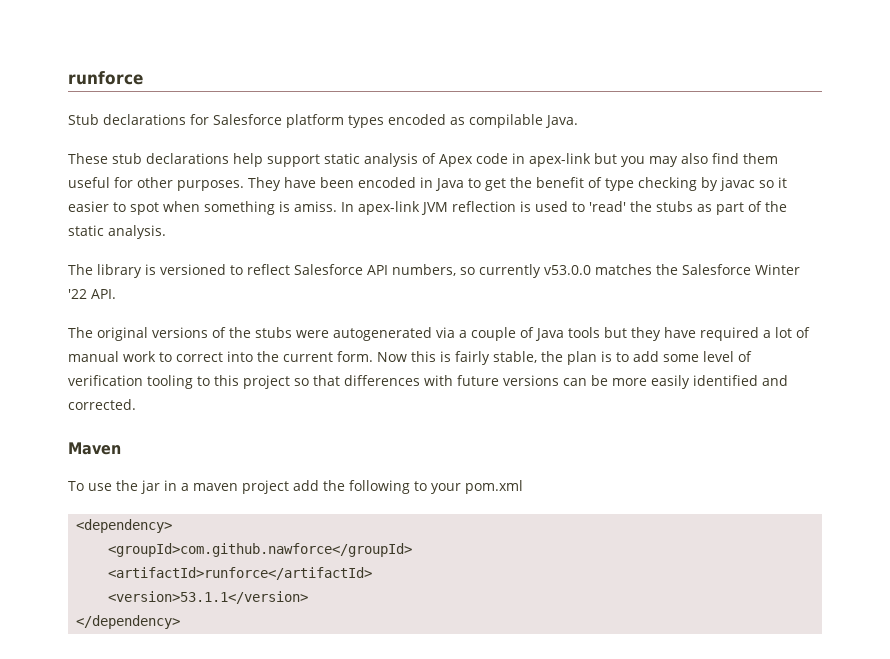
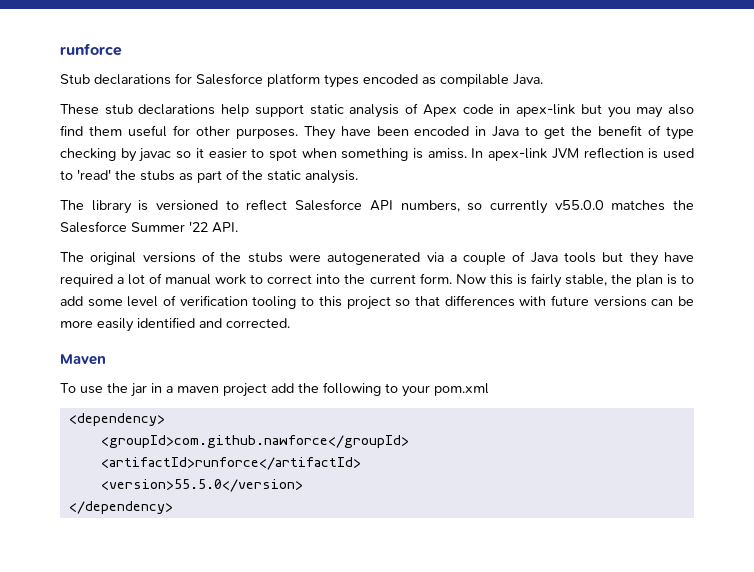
- The library is versioned to reflect Salesforce API numbers, so currently v53.0.0 matches the Salesforce Winter '22 API.
+ The library is versioned to reflect Salesforce API numbers, so currently v55.0.0 matches the Salesforce Summer '22 API.
- <version>53.1.1</version>
+ <version>55.5.0</version>

